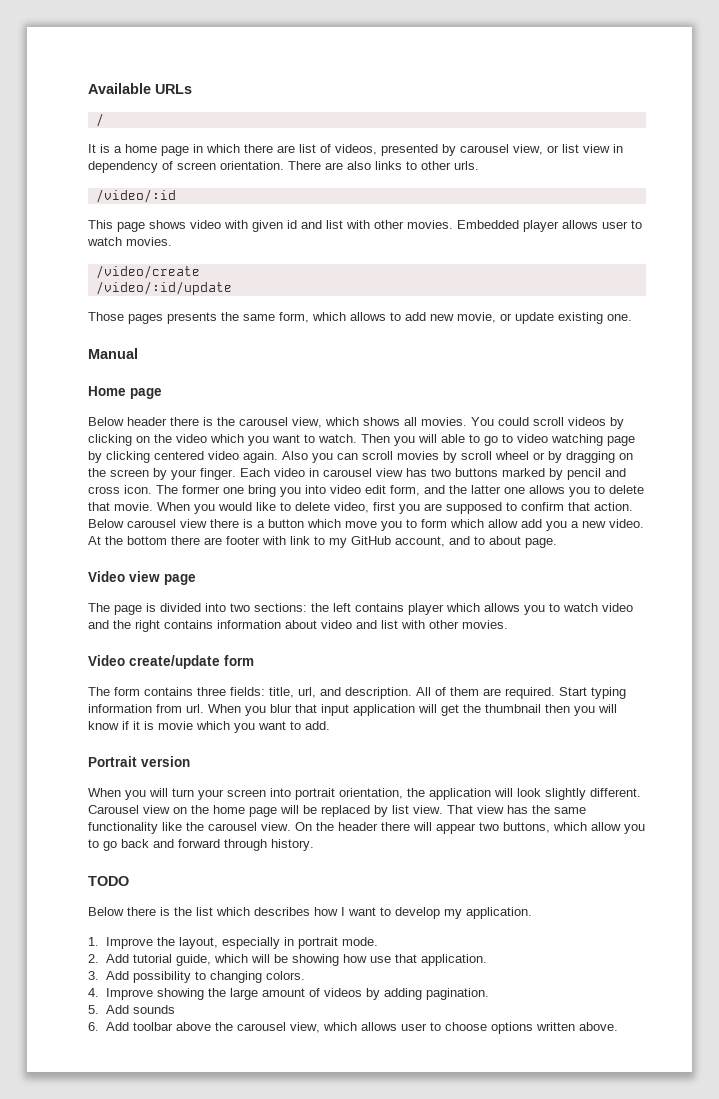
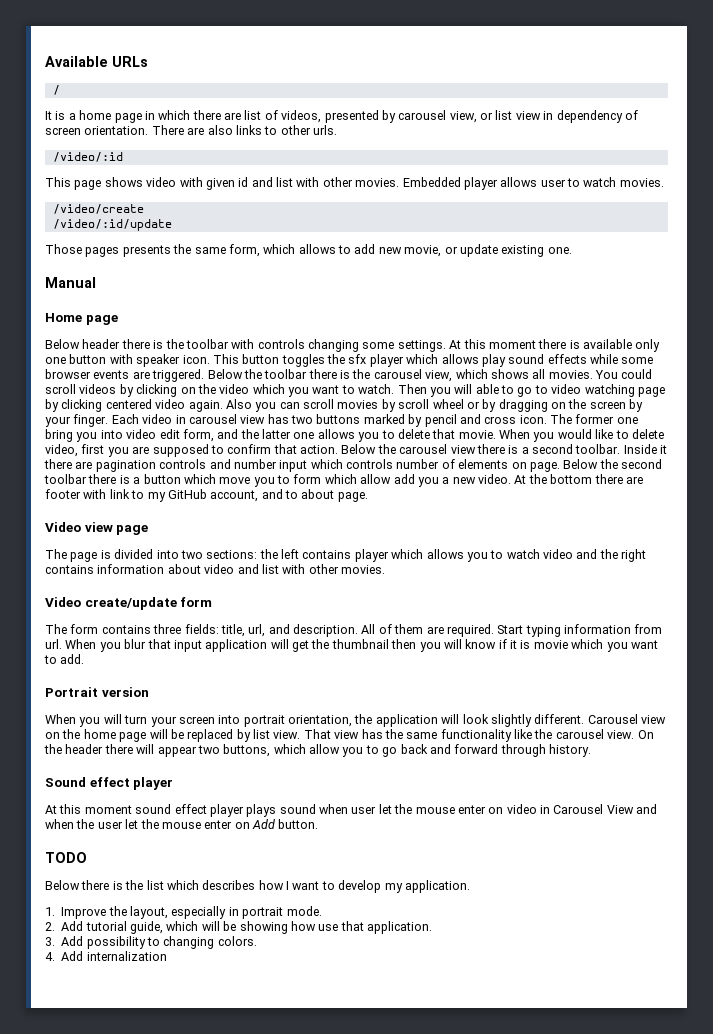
- Below header there is the carousel view, which shows all movies.
+ Below header there is the toolbar with controls changing some settings. At this moment there is available only one button with speaker icon. This button toggles the sfx player which allows play sound effects while some browser events are triggered. Below the toolbar there is the carousel view, which shows all movies.
- Below carousel view there is a button which move you to form which allow add you a new video.
+ Below the carousel view there is a second toolbar. Inside it there are pagination controls and number input which controls number of elements on page. Below the second toolbar there is a button which move you to form which allow add you a new video.
+ Sound effect player
+ At this moment sound effect player plays sound when user let the mouse enter on video in Carousel View and when the user let the mouse enter on Add button.
- 4. Improve showing the large amount of videos by adding pagination.
- 5. Add sounds
- 6. Add toolbar above the carousel view, which allows user to choose options written above.
+ 4. Add internalization

